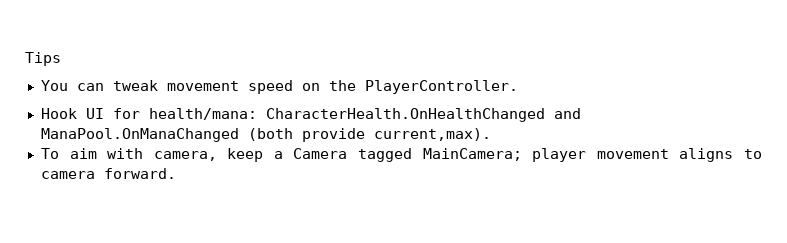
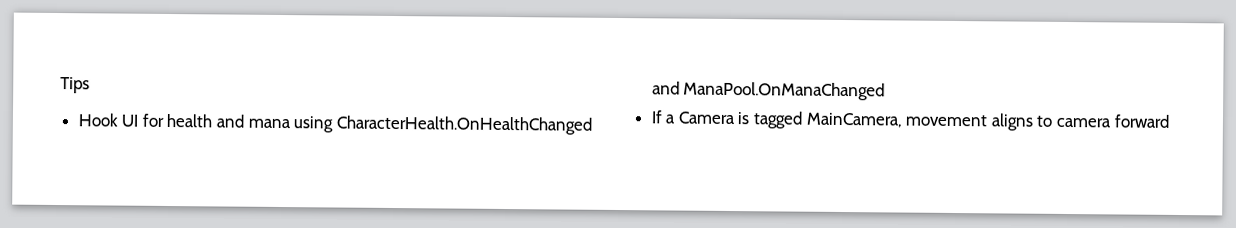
- You can tweak movement speed on the PlayerController.
- Hook UI for health/mana: CharacterHealth.OnHealthChanged and ManaPool.OnManaChanged (both provide current,max).
- To aim with camera, keep a Camera tagged MainCamera; player movement aligns to camera forward.
+ Hook UI for health and mana using CharacterHealth.OnHealthChanged and ManaPool.OnManaChanged
+ If a Camera is tagged MainCamera, movement aligns to camera forward

